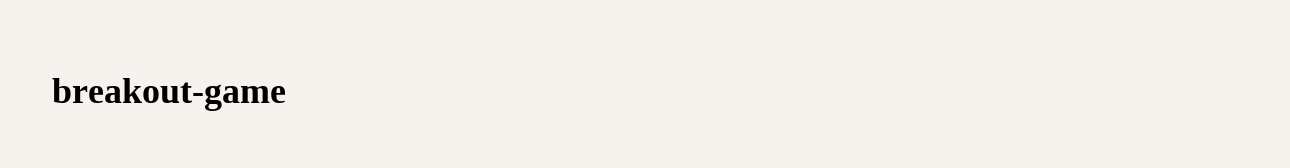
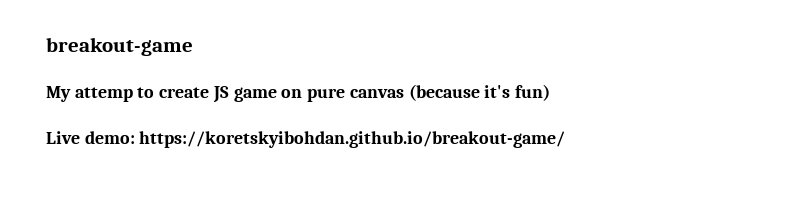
+ My attemp to create JS game on pure canvas (because it's fun)
+ Live demo: https://koretskyibohdan.github.io/breakout-game/

